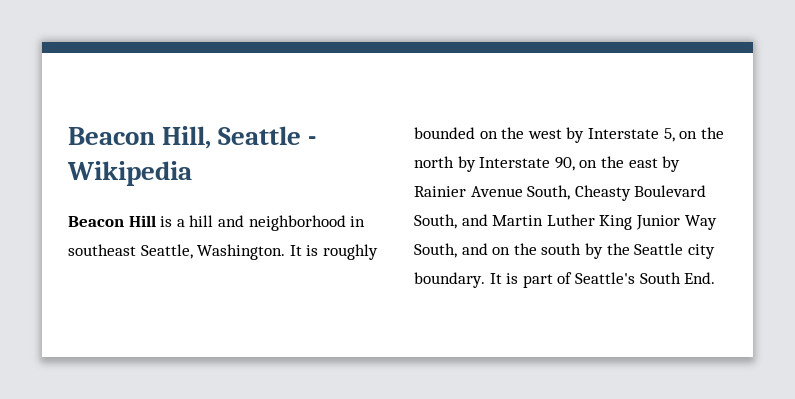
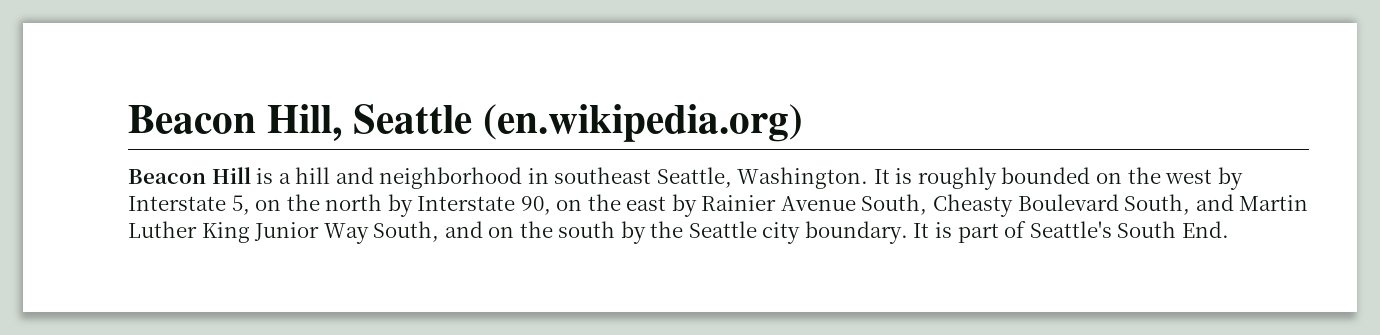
- Beacon Hill, Seattle - Wikipedia
+ Beacon Hill, Seattle (en.wikipedia.org)

